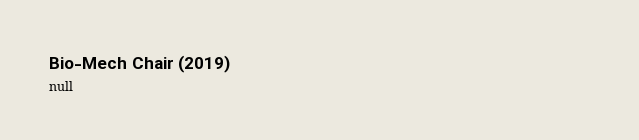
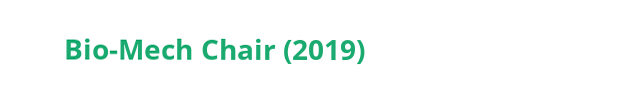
- null

